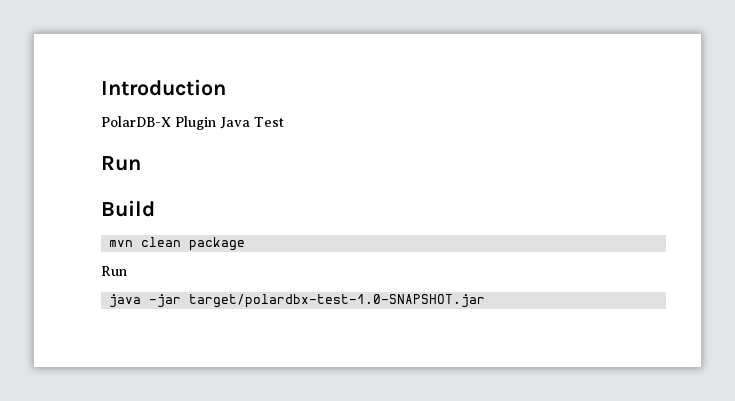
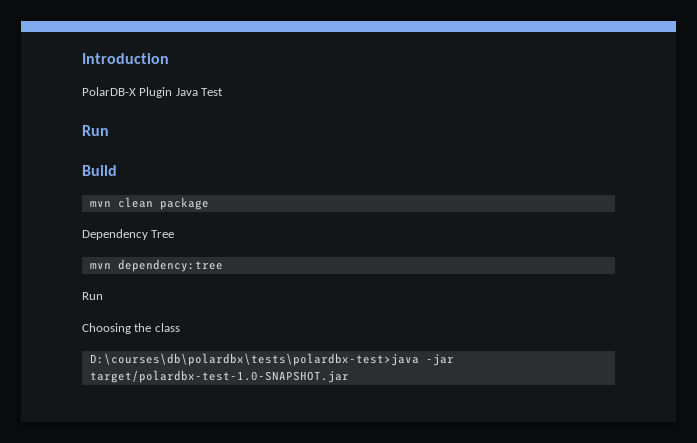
  mvn clean package
+ Dependency Tree
+ mvn dependency:tree
  Run
- java -jar target/polardbx-test-1.0-SNAPSHOT.jar
+ Choosing the class
+ D:\courses\db\polardbx\tests\polardbx-test>java -jar target/polardbx-test-1.0-SNAPSHOT.jar

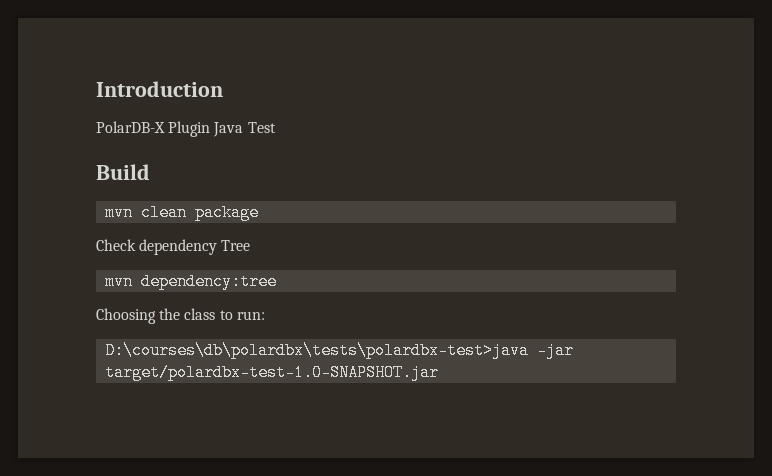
  PolarDB-X Plugin Java Test
- Run
- Dependency Tree
+ Check dependency Tree
  mvn dependency:tree
- Run
- Choosing the class
+ Choosing the class to run:

